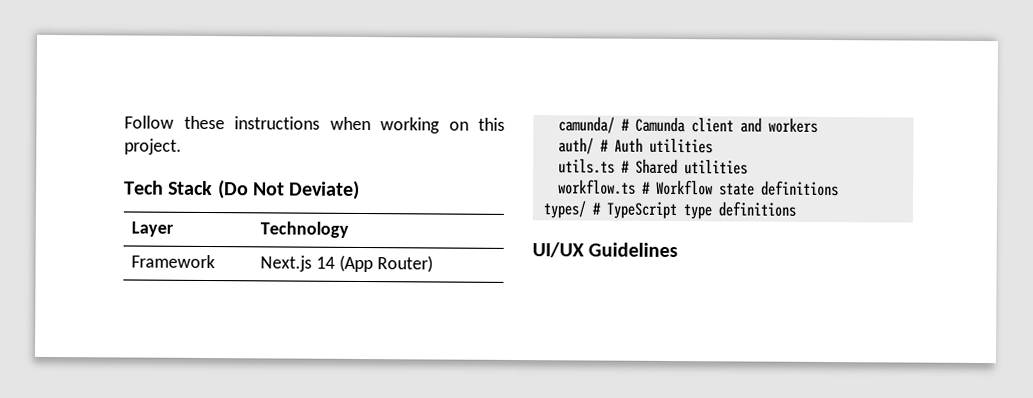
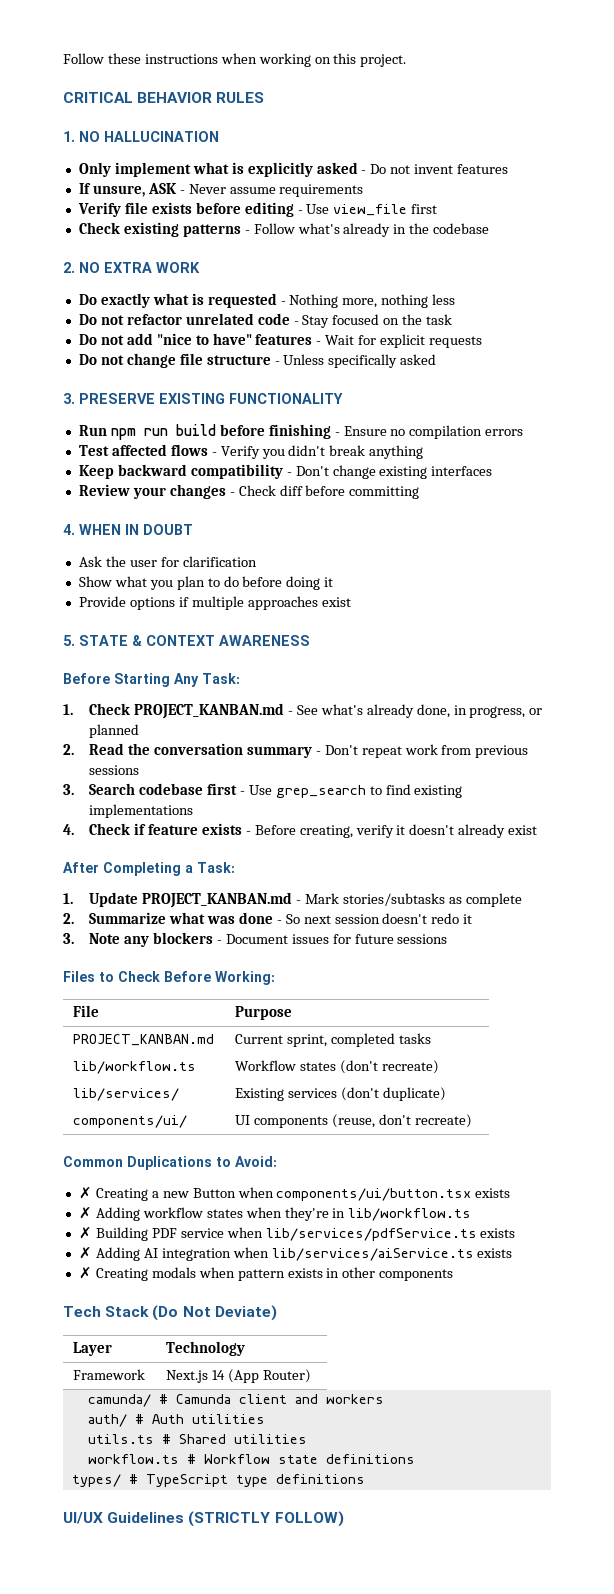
+ CRITICAL BEHAVIOR RULES
+ 1. NO HALLUCINATION
+ Only implement what is explicitly asked - Do not invent features
+ If unsure, ASK - Never assume requirements
+ Verify file exists before editing - Use view_file first
+ Check existing patterns - Follow what's already in the codebase
+ 2. NO EXTRA WORK
+ Do exactly what is requested - Nothing more, nothing less
+ Do not refactor unrelated code - Stay focused on the task
+ Do not add "nice to have" features - Wait for explicit requests
+ Do not change file structure - Unless specifically asked
+ 3. PRESERVE EXISTING FUNCTIONALITY
+ Run npm run build before finishing - Ensure no compilation errors
+ Test affected flows - Verify you didn't break anything
+ Keep backward compatibility - Don't change existing interfaces
+ Review your changes - Check diff before committing
+ 4. WHEN IN DOUBT
+ Ask the user for clarification
+ Show what you plan to do before doing it
+ Provide options if multiple approaches exist
+ 5. STATE & CONTEXT AWARENESS
+ Before Starting Any Task:
+ 1. Check PROJECT_KANBAN.md - See what's already done, in progress, or planned
+ 2. Read the conversation summary - Don't repeat work from previous sessions
+ 3. Search codebase first - Use grep_search to find existing implementations
+ 4. Check if feature exists - Before creating, verify it doesn't already exist
+ After Completing a Task:
+ 1. Update PROJECT_KANBAN.md - Mark stories/subtasks as complete
+ 2. Summarize what was done - So next session doesn't redo it
+ 3. Note any blockers - Document issues for future sessions
+ Files to Check Before Working:
+ File | Purpose
+ PROJECT_KANBAN.md | Current sprint, completed tasks
+ lib/workflow.ts | Workflow states (don't recreate)
+ lib/services/ | Existing services (don't duplicate)
+ components/ui/ | UI components (reuse, don't recreate)
+ Common Duplications to Avoid:
+ ✗ Creating a new Button when components/ui/button.tsx exists
+ ✗ Adding workflow states when they're in lib/workflow.ts
+ ✗ Building PDF service when lib/services/pdfService.ts exists
+ ✗ Adding AI integration when lib/services/aiService.ts exists
+ ✗ Creating modals when pattern exists in other components
- UI/UX Guidelines
+ UI/UX Guidelines (STRICTLY FOLLOW)

